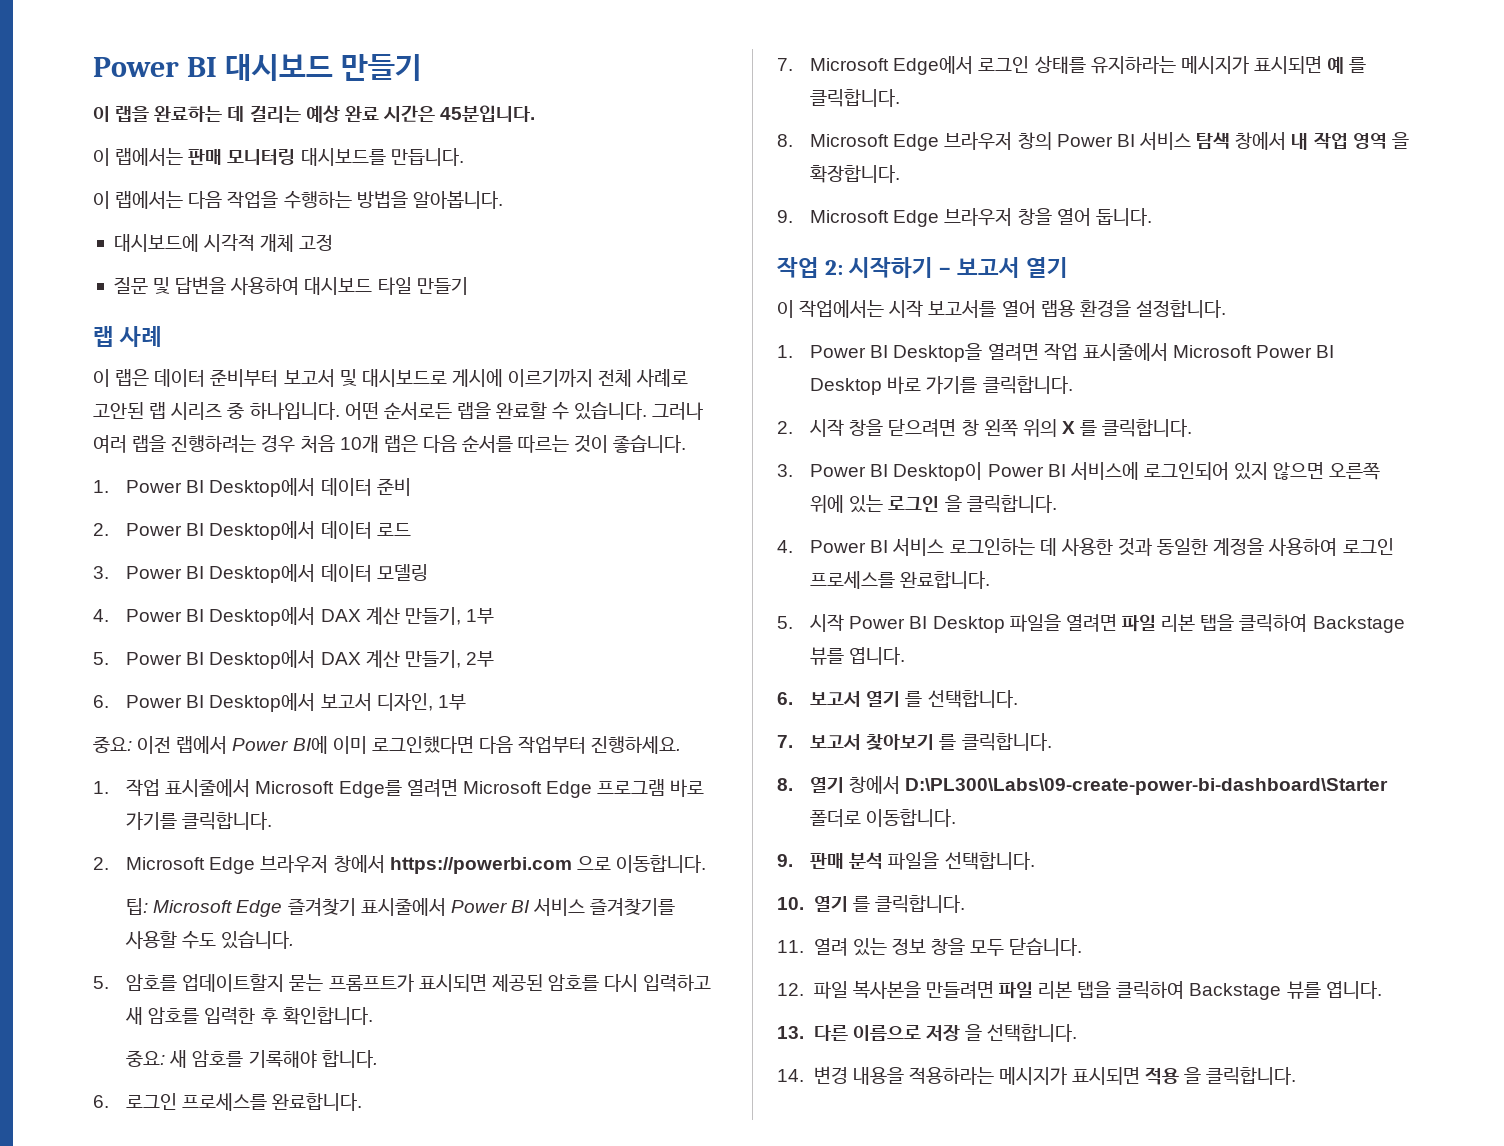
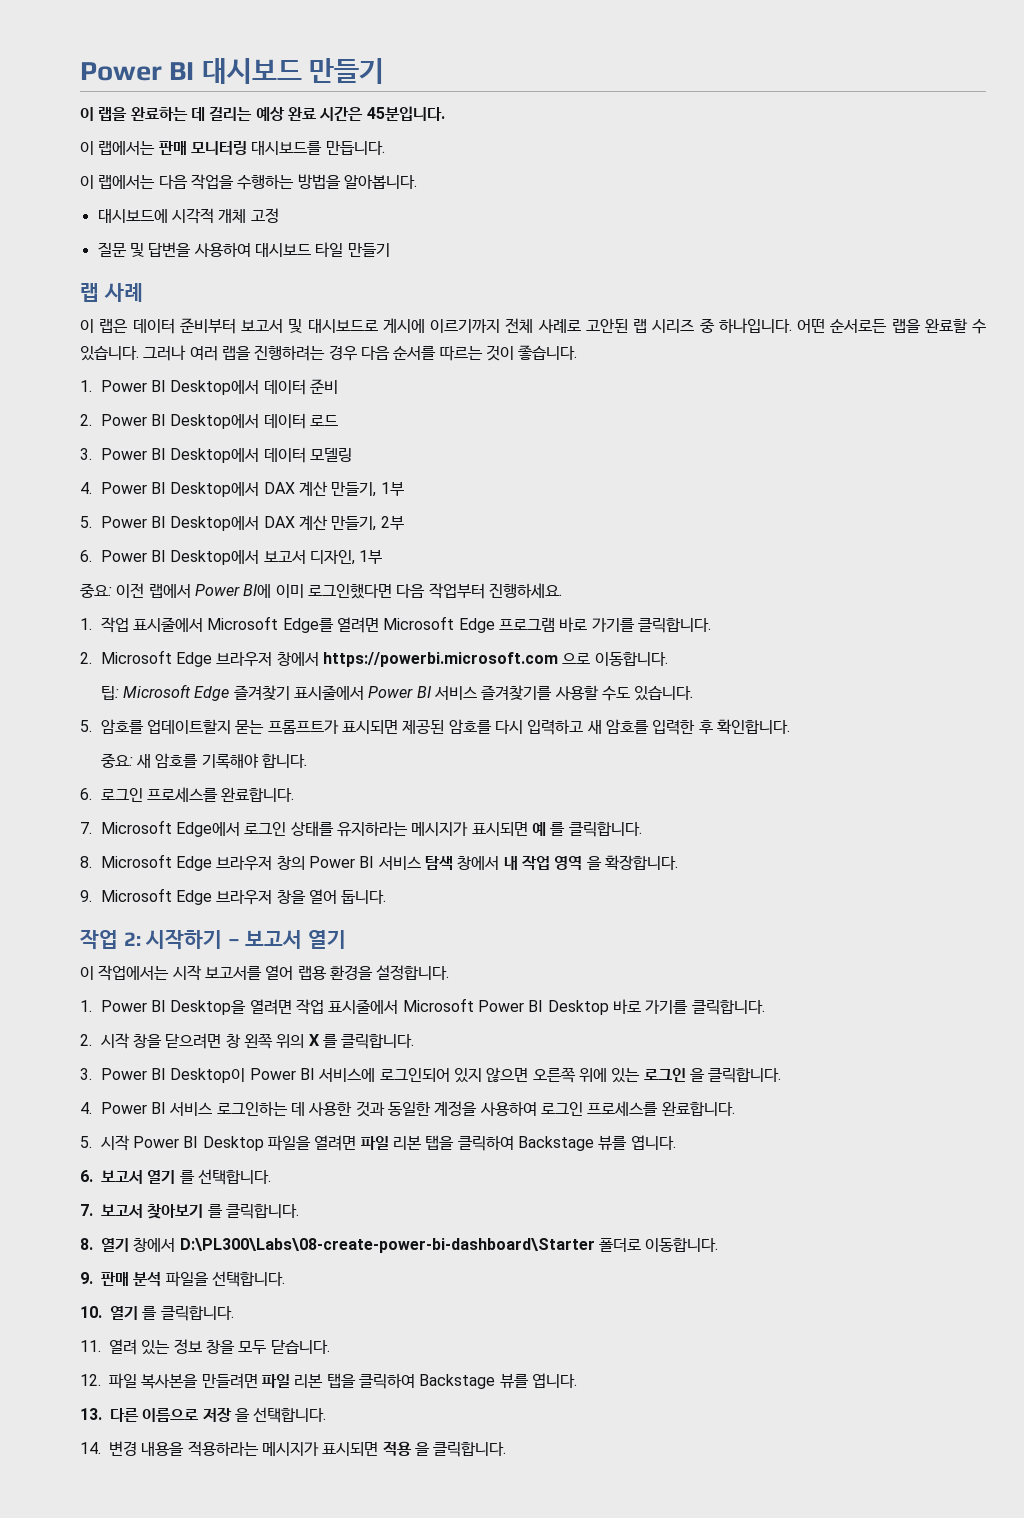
- 그러나 여러 랩을 진행하려는 경우 처음 10개 랩은 다음 순서를 따르는 것이 좋습니다.
+ 그러나 여러 랩을 진행하려는 경우 다음 순서를 따르는 것이 좋습니다.
- 2. Microsoft Edge 브라우저 창에서 https://powerbi.com 으로 이동합니다.
+ 2. Microsoft Edge 브라우저 창에서 https://powerbi.microsoft.com 으로 이동합니다.
- 8. 열기 창에서 D:\PL300\Labs\09-create-power-bi-dashboard\Starter 폴더로 이동합니다.
+ 8. 열기 창에서 D:\PL300\Labs\08-create-power-bi-dashboard\Starter 폴더로 이동합니다.

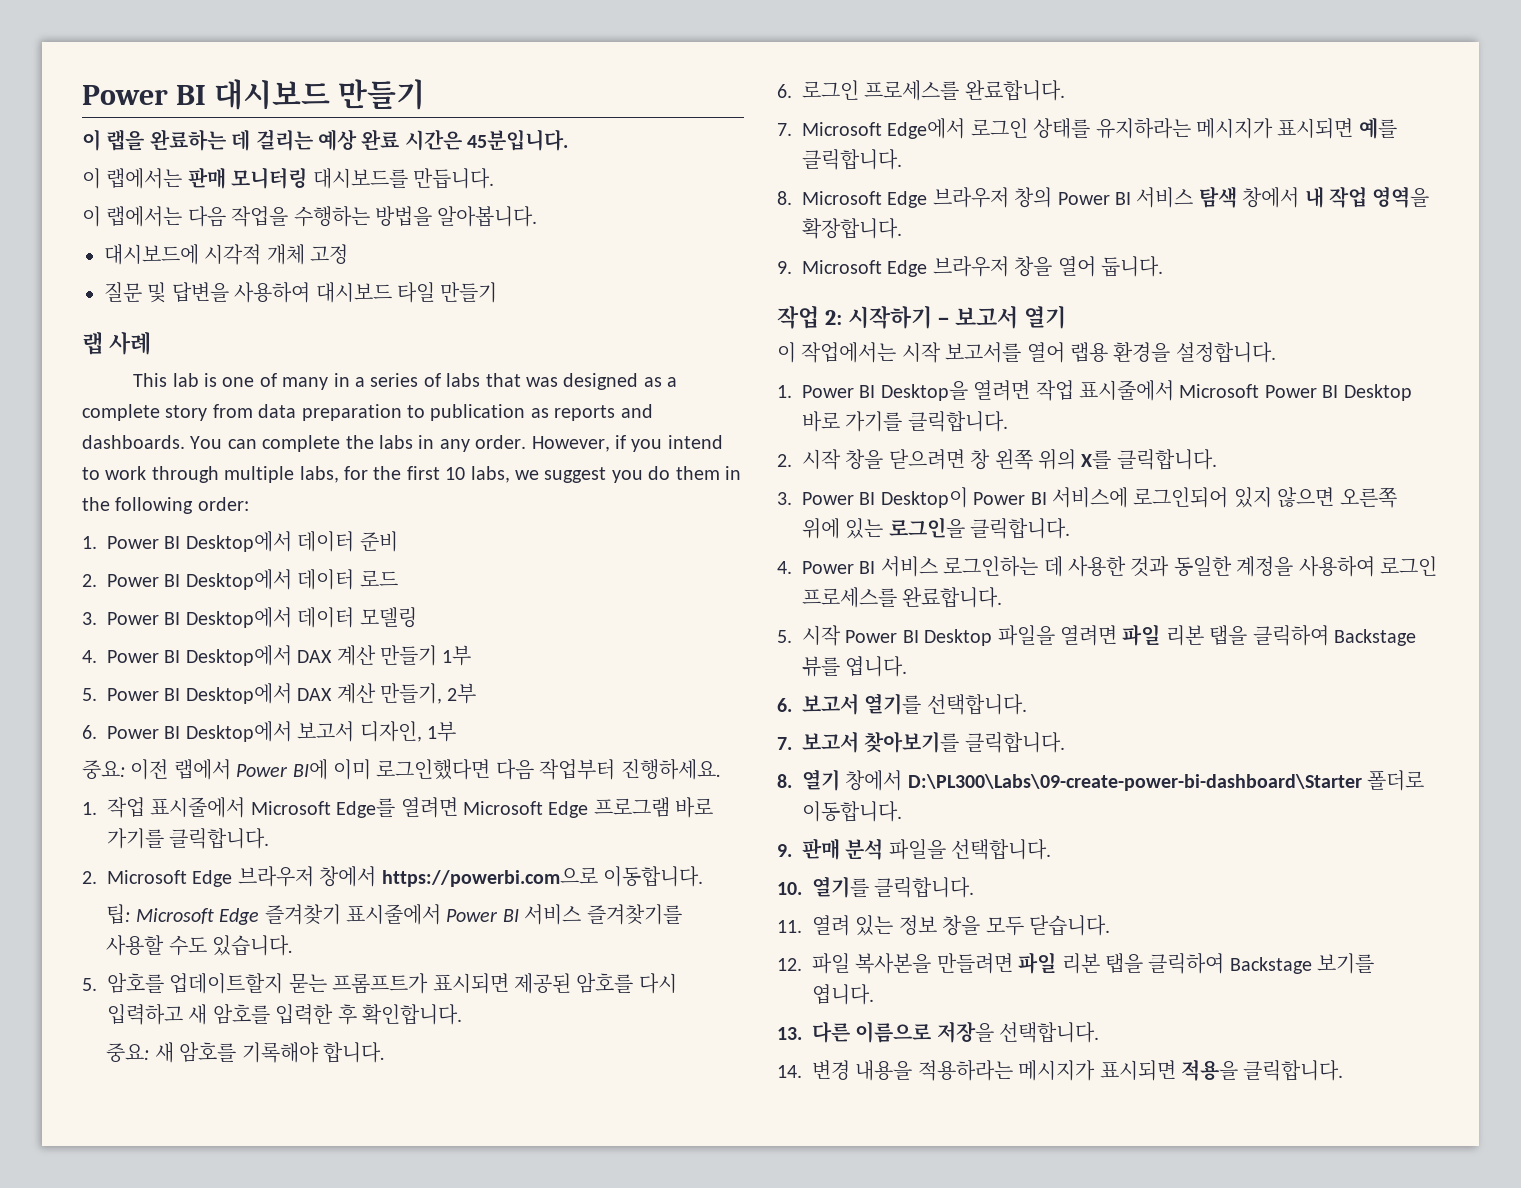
- 이 랩은 데이터 준비부터 보고서 및 대시보드로 게시에 이르기까지 전체 사례로 고안된 랩 시리즈 중 하나입니다. 어떤 순서로든 랩을 완료할 수 있습니다. 그러나 여러 랩을 진행하려는 경우 다음 순서를 따르는 것이 좋습니다.
+ This lab is one of many in a series of labs that was designed as a complete story from data preparation to publication as reports and dashboards. You can complete the labs in any order. However, if you intend to work through multiple labs, for the first 10 labs, we suggest you do them in the following order:
- 4. Power BI Desktop에서 DAX 계산 만들기, 1부
+ 4. Power BI Desktop에서 DAX 계산 만들기 1부
- 2. Microsoft Edge 브라우저 창에서 https://powerbi.microsoft.com 으로 이동합니다.
+ 2. Microsoft Edge 브라우저 창에서 https://powerbi.com으로 이동합니다.
- 7. Microsoft Edge에서 로그인 상태를 유지하라는 메시지가 표시되면 예 를 클릭합니다.
+ 7. Microsoft Edge에서 로그인 상태를 유지하라는 메시지가 표시되면 예를 클릭합니다.
- 8. Microsoft Edge 브라우저 창의 Power BI 서비스 탐색 창에서 내 작업 영역 을 확장합니다.
+ 8. Microsoft Edge 브라우저 창의 Power BI 서비스 탐색 창에서 내 작업 영역을 확장합니다.
- 2. 시작 창을 닫으려면 창 왼쪽 위의 X 를 클릭합니다.
+ 2. 시작 창을 닫으려면 창 왼쪽 위의 X를 클릭합니다.
- 3. Power BI Desktop이 Power BI 서비스에 로그인되어 있지 않으면 오른쪽 위에 있는 로그인 을 클릭합니다.
+ 3. Power BI Desktop이 Power BI 서비스에 로그인되어 있지 않으면 오른쪽 위에 있는 로그인을 클릭합니다.
- 6. 보고서 열기 를 선택합니다.
+ 6. 보고서 열기를 선택합니다.
- 7. 보고서 찾아보기 를 클릭합니다.
+ 7. 보고서 찾아보기를 클릭합니다.
- 8. 열기 창에서 D:\PL300\Labs\08-create-power-bi-dashboard\Starter 폴더로 이동합니다.
+ 8. 열기 창에서 D:\PL300\Labs\09-create-power-bi-dashboard\Starter 폴더로 이동합니다.
- 10. 열기 를 클릭합니다.
+ 10. 열기를 클릭합니다.
- 12. 파일 복사본을 만들려면 파일 리본 탭을 클릭하여 Backstage 뷰를 엽니다.
+ 12. 파일 복사본을 만들려면 파일 리본 탭을 클릭하여 Backstage 보기를 엽니다.
- 13. 다른 이름으로 저장 을 선택합니다.
+ 13. 다른 이름으로 저장을 선택합니다.
- 14. 변경 내용을 적용하라는 메시지가 표시되면 적용 을 클릭합니다.
+ 14. 변경 내용을 적용하라는 메시지가 표시되면 적용을 클릭합니다.

